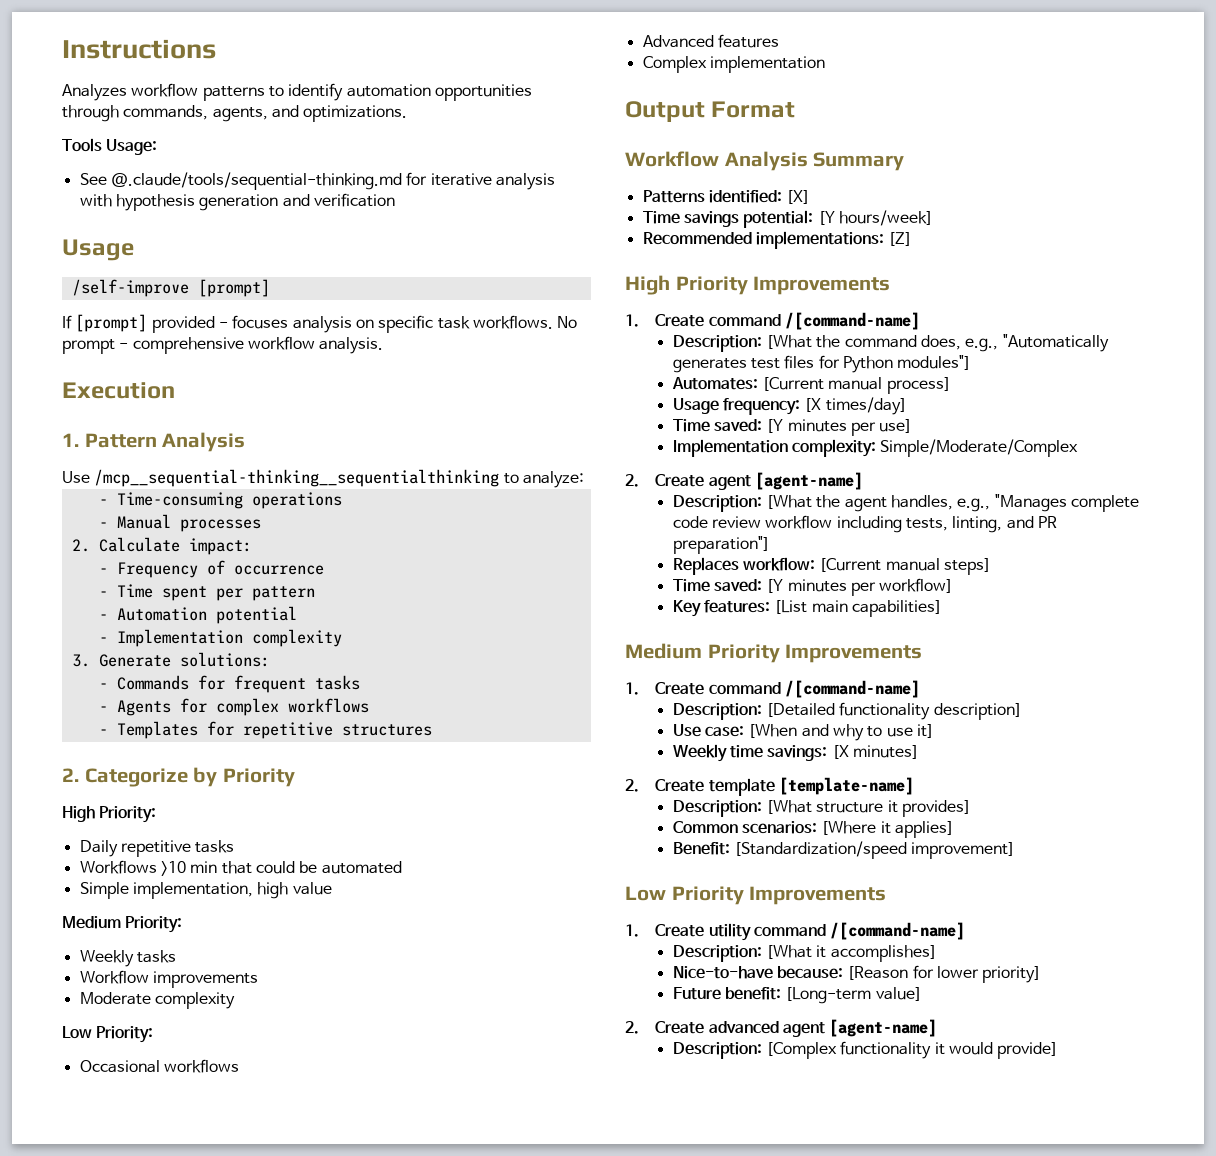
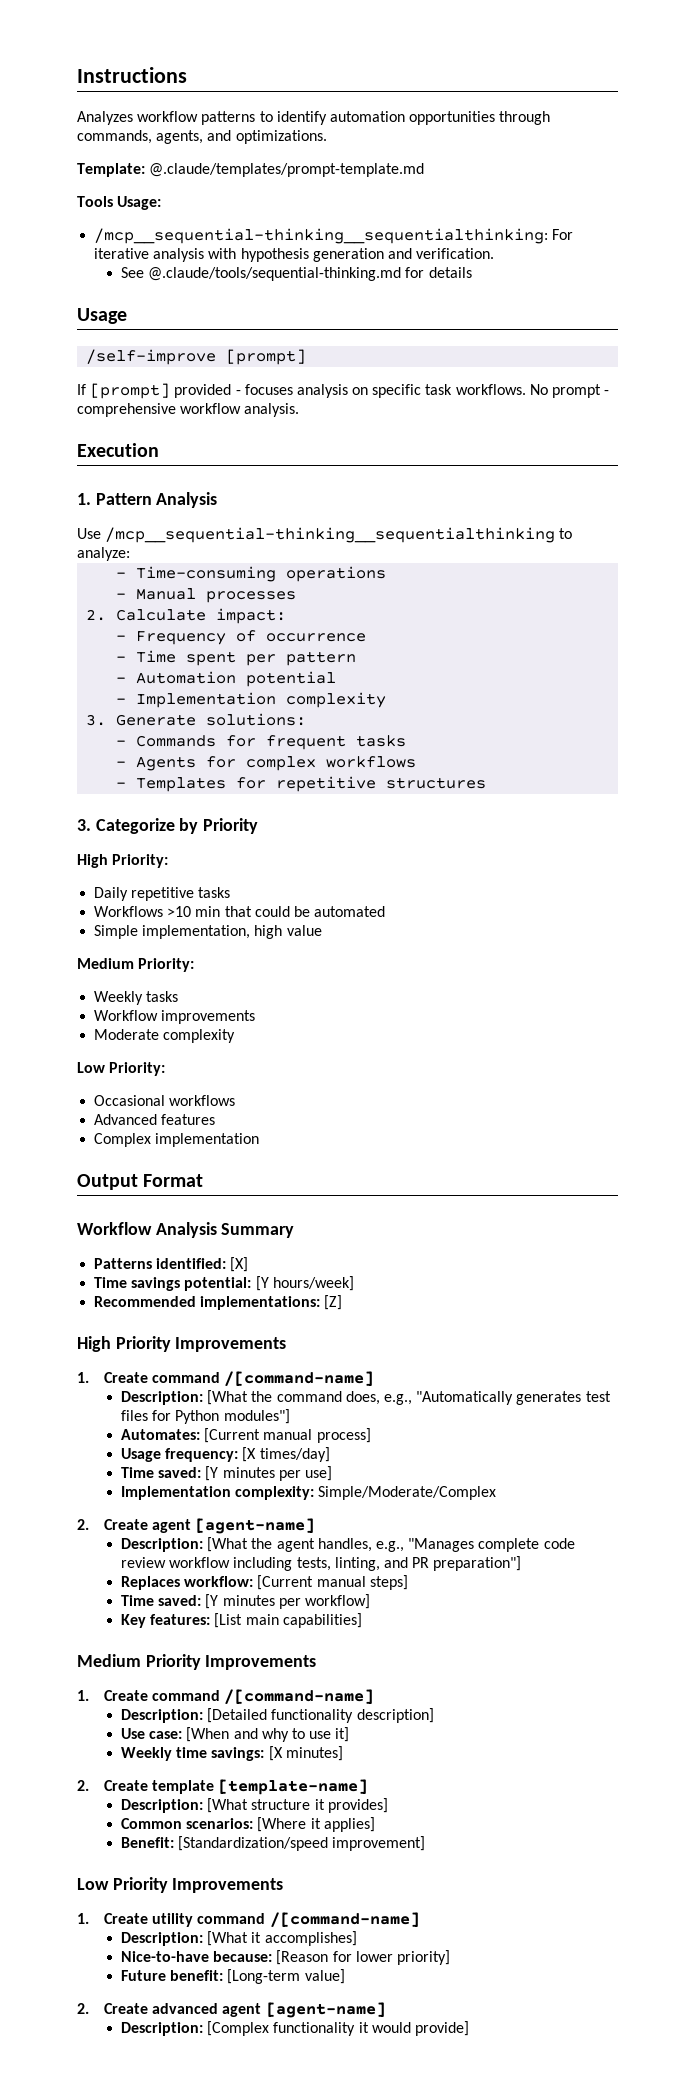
+ Template: @.claude/templates/prompt-template.md
- See @.claude/tools/sequential-thinking.md for iterative analysis with hypothesis generation and verification
+ /mcp__sequential-thinking__sequentialthinking: For iterative analysis with hypothesis generation and verification.
+ See @.claude/tools/sequential-thinking.md for details
- 2. Categorize by Priority
+ 3. Categorize by Priority

